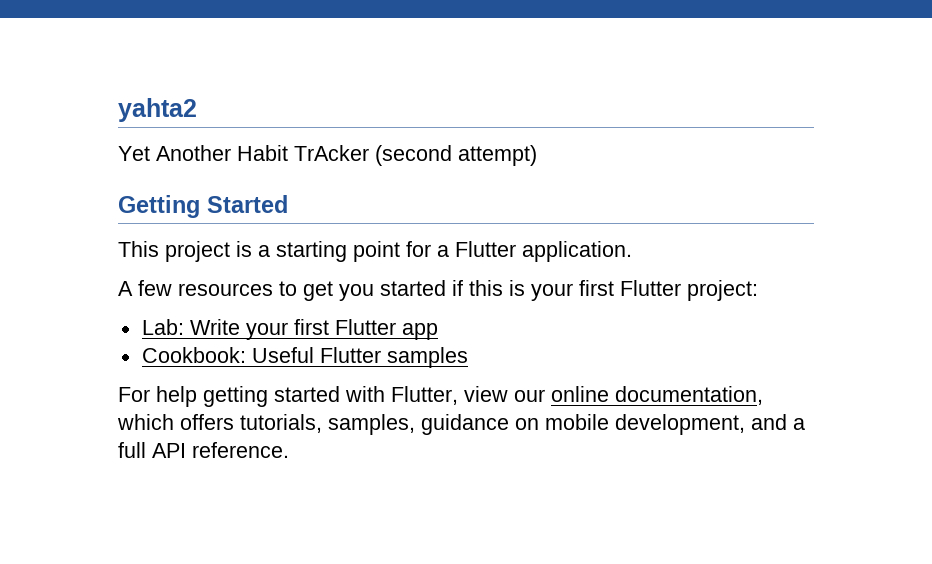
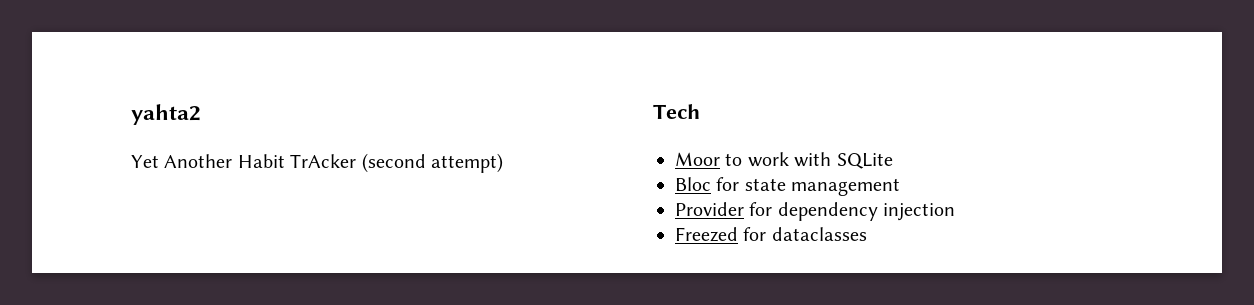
- Getting Started
- This project is a starting point for a Flutter application.
- A few resources to get you started if this is your first Flutter project:
- Lab: Write your first Flutter app
- Cookbook: Useful Flutter samples
- For help getting started with Flutter, view our online documentation, which offers tutorials, samples, guidance on mobile development, and a full API reference.
+ Tech
+ Moor to work with SQLite
+ Bloc for state management
+ Provider for dependency injection
+ Freezed for dataclasses

